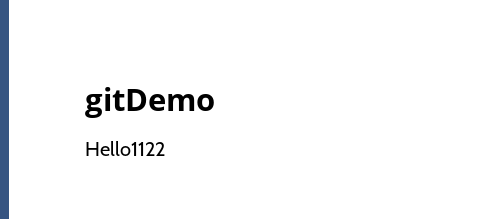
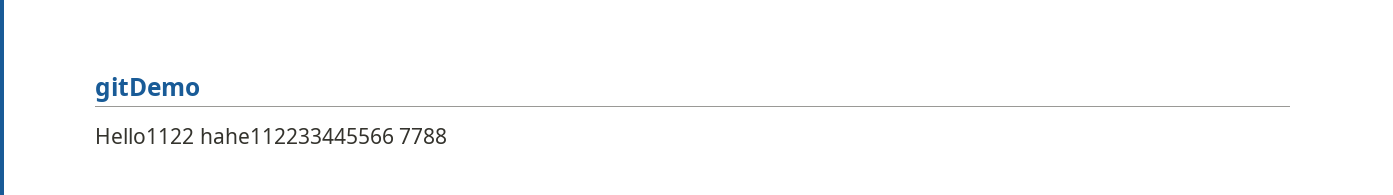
- Hello1122
+ Hello1122 hahe112233445566 7788

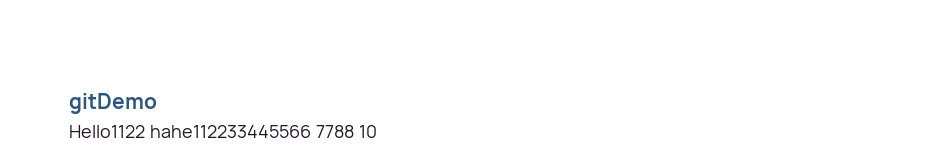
- Hello1122 hahe112233445566 7788
+ Hello1122 hahe112233445566 7788 10

